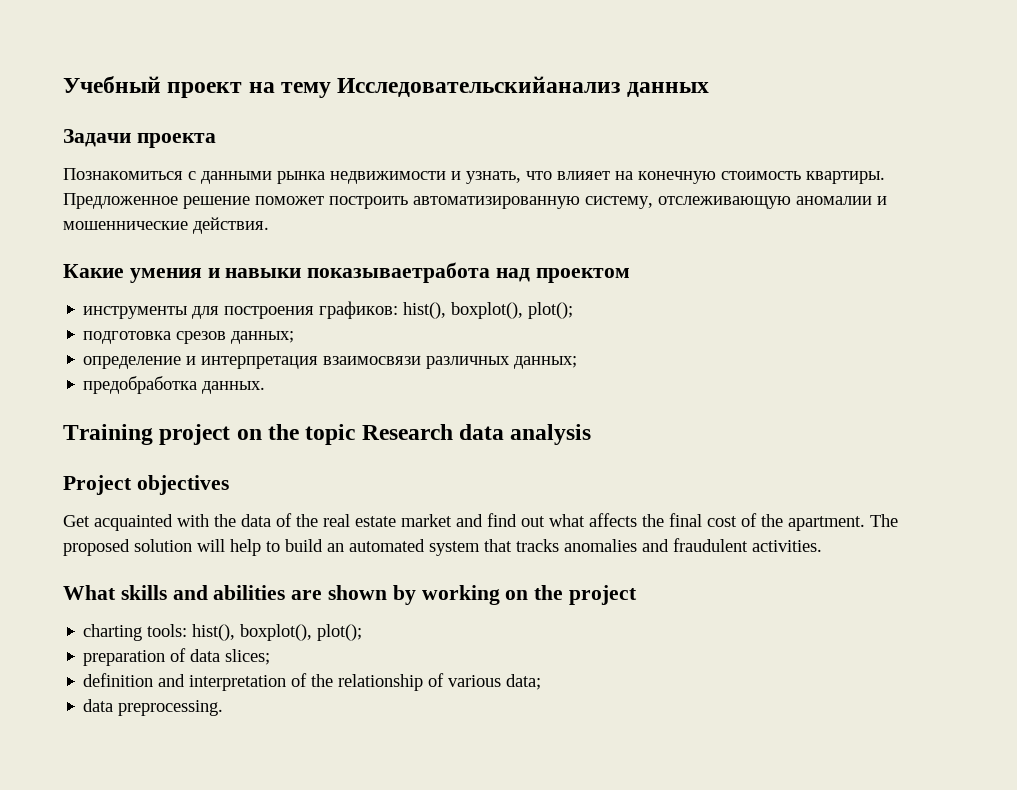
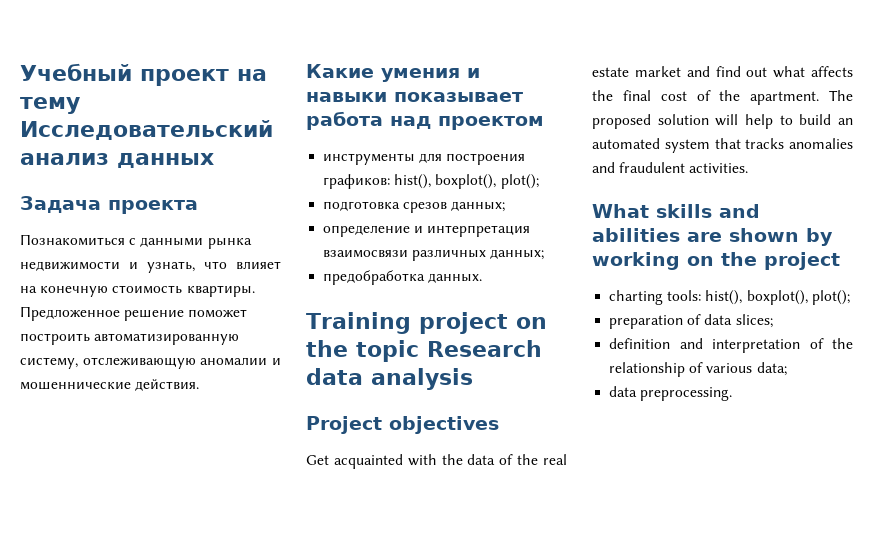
- Учебный проект на тему Исследовательскийанализ данных
+ Учебный проект на тему Исследовательский анализ данных
- Задачи проекта
+ Задача проекта
- Какие умения и навыки показываетработа над проектом
+ Какие умения и навыки показывает работа над проектом

